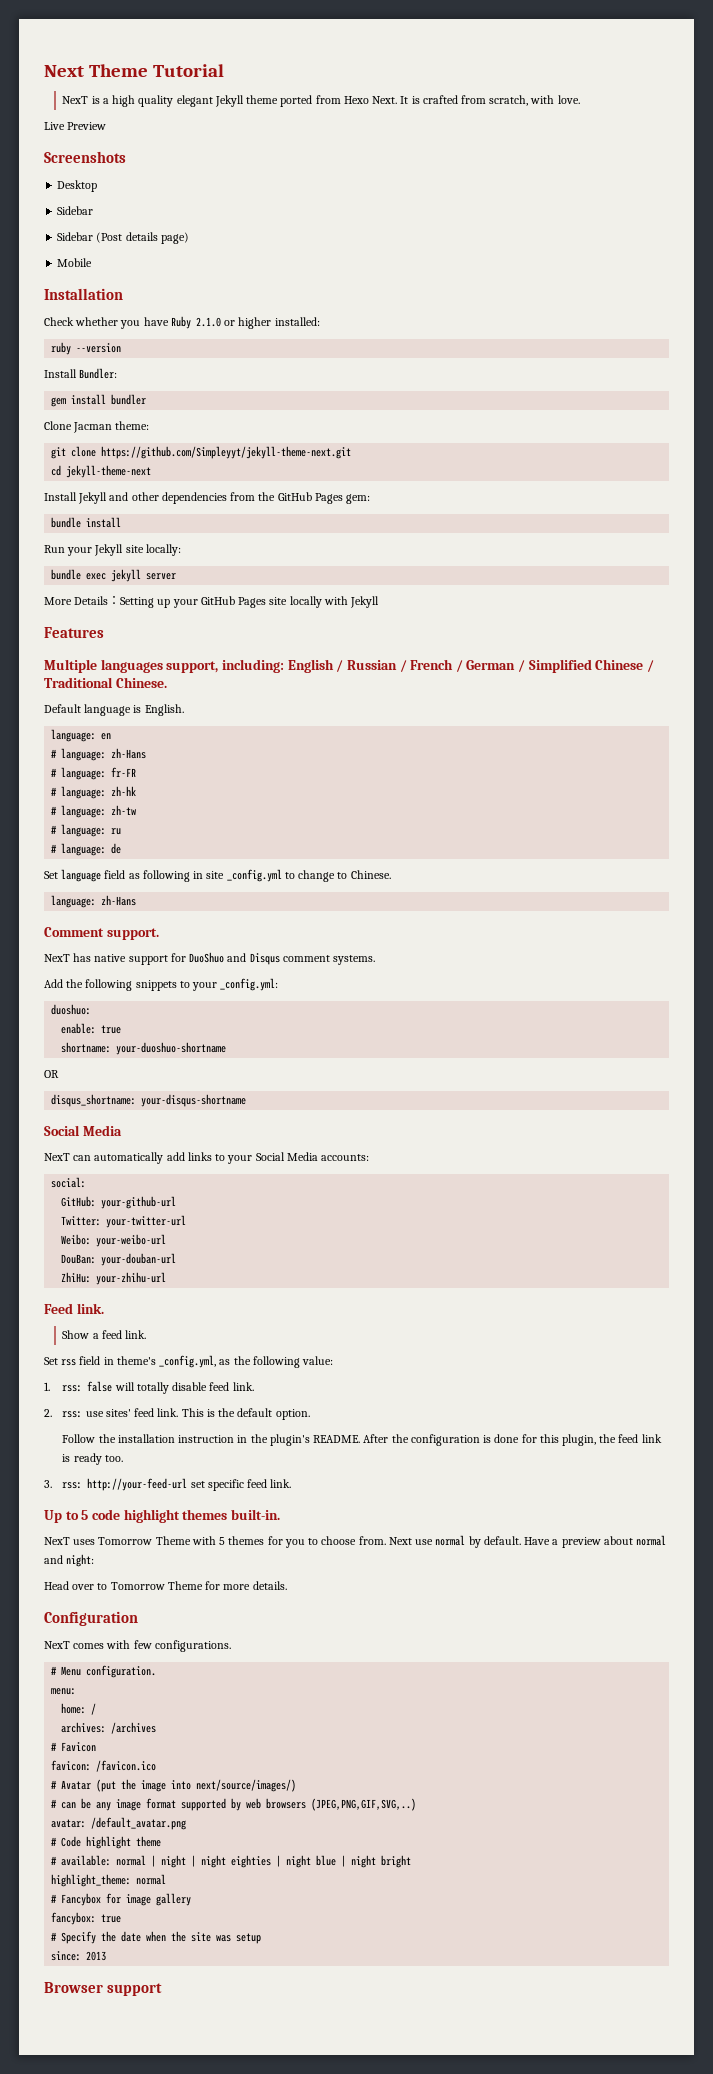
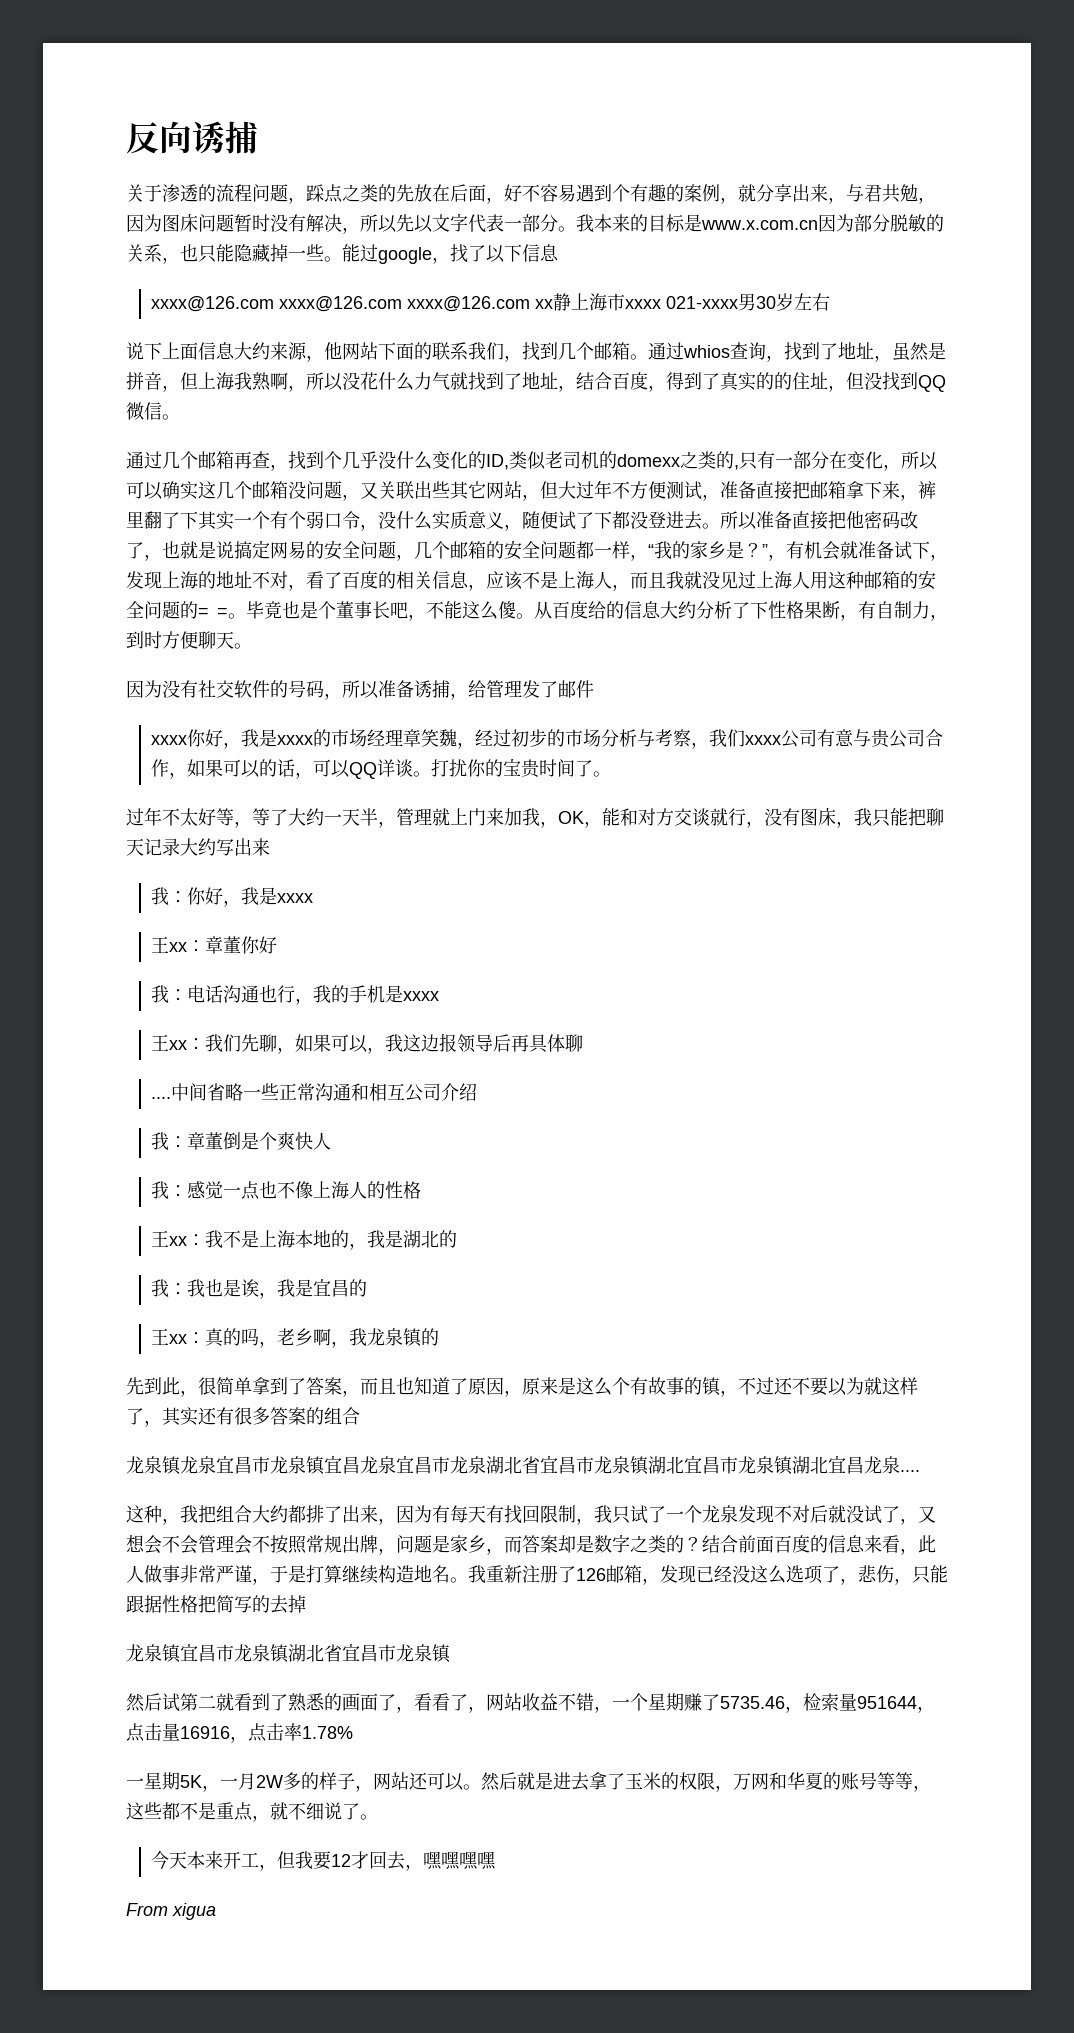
- Next Theme Tutorial
- NexT is a high quality elegant Jekyll theme ported from Hexo Next. It is crafted from scratch, with love.
- Live Preview
- Screenshots
- Desktop
- Sidebar
- Sidebar (Post details page)
- Mobile
- Installation
- Check whether you have Ruby 2.1.0 or higher installed:
- ruby --version
- Install Bundler:
- gem install bundler
- Clone Jacman theme:
- git clone https://github.com/Simpleyyt/jekyll-theme-next.git
- cd jekyll-theme-next
- Install Jekyll and other dependencies from the GitHub Pages gem:
- bundle install
- Run your Jekyll site locally:
- bundle exec jekyll server
- More Details：Setting up your GitHub Pages site locally with Jekyll
- Features
- Multiple languages support, including: English / Russian / French / German / Simplified Chinese / Traditional Chinese.
- Default language is English.
- language: en
- # language: zh-Hans
- # language: fr-FR
- # language: zh-hk
- # language: zh-tw
- # language: ru
- # language: de
- Set language field as following in site _config.yml to change to Chinese.
- language: zh-Hans
- Comment support.
- NexT has native support for DuoShuo and Disqus comment systems.
- Add the following snippets to your _config.yml:
- duoshuo:
- enable: true
- shortname: your-duoshuo-shortname
- OR
- disqus_shortname: your-disqus-shortname
- Social Media
- NexT can automatically add links to your Social Media accounts:
- social:
- GitHub: your-github-url
- Twitter: your-twitter-url
- Weibo: your-weibo-url
- DouBan: your-douban-url
- ZhiHu: your-zhihu-url
- Feed link.
- Show a feed link.
- Set rss field in theme's _config.yml, as the following value:
- 1. rss: false will totally disable feed link.
- 2. rss: use sites' feed link. This is the default option.
- Follow the installation instruction in the plugin's README. After the configuration is done for this plugin, the feed link is ready too.
- 3. rss: http://your-feed-url set specific feed link.
- Up to 5 code highlight themes built-in.
- NexT uses Tomorrow Theme with 5 themes for you to choose from. Next use normal by default. Have a preview about normal and night:
- Head over to Tomorrow Theme for more details.
- Configuration
- NexT comes with few configurations.
- # Menu configuration.
- menu:
- home: /
- archives: /archives
- # Favicon
- favicon: /favicon.ico
- # Avatar (put the image into next/source/images/)
- # can be any image format supported by web browsers (JPEG,PNG,GIF,SVG,..)
- avatar: /default_avatar.png
- # Code highlight theme
- # available: normal | night | night eighties | night blue | night bright
- highlight_theme: normal
- # Fancybox for image gallery
- fancybox: true
- # Specify the date when the site was setup
- since: 2013
- Browser support
+ 反向诱捕
+ 关于渗透的流程问题，踩点之类的先放在后面，好不容易遇到个有趣的案例，就分享出来，与君共勉，因为图床问题暂时没有解决，所以先以文字代表一部分。我本来的目标是www.x.com.cn因为部分脱敏的关系，也只能隐藏掉一些。能过google，找了以下信息
+ xxxx@126.com xxxx@126.com xxxx@126.com xx静上海市xxxx 021-xxxx男30岁左右
+ 说下上面信息大约来源，他网站下面的联系我们，找到几个邮箱。通过whios查询，找到了地址，虽然是拼音，但上海我熟啊，所以没花什么力气就找到了地址，结合百度，得到了真实的的住址，但没找到QQ微信。
+ 通过几个邮箱再查，找到个几乎没什么变化的ID,类似老司机的domexx之类的,只有一部分在变化，所以可以确实这几个邮箱没问题，又关联出些其它网站，但大过年不方便测试，准备直接把邮箱拿下来，裤里翻了下其实一个有个弱口令，没什么实质意义，随便试了下都没登进去。所以准备直接把他密码改了，也就是说搞定网易的安全问题，几个邮箱的安全问题都一样，“我的家乡是？”，有机会就准备试下，发现上海的地址不对，看了百度的相关信息，应该不是上海人，而且我就没见过上海人用这种邮箱的安全问题的= =。毕竟也是个董事长吧，不能这么傻。从百度给的信息大约分析了下性格果断，有自制力，到时方便聊天。
+ 因为没有社交软件的号码，所以准备诱捕，给管理发了邮件
+ xxxx你好，我是xxxx的市场经理章笑魏，经过初步的市场分析与考察，我们xxxx公司有意与贵公司合作，如果可以的话，可以QQ详谈。打扰你的宝贵时间了。
+ 过年不太好等，等了大约一天半，管理就上门来加我，OK，能和对方交谈就行，没有图床，我只能把聊天记录大约写出来
+ 我：你好，我是xxxx
+ 王xx：章董你好
+ 我：电话沟通也行，我的手机是xxxx
+ 王xx：我们先聊，如果可以，我这边报领导后再具体聊
+ ....中间省略一些正常沟通和相互公司介绍
+ 我：章董倒是个爽快人
+ 我：感觉一点也不像上海人的性格
+ 王xx：我不是上海本地的，我是湖北的
+ 我：我也是诶，我是宜昌的
+ 王xx：真的吗，老乡啊，我龙泉镇的
+ 先到此，很简单拿到了答案，而且也知道了原因，原来是这么个有故事的镇，不过还不要以为就这样了，其实还有很多答案的组合
+ 龙泉镇龙泉宜昌市龙泉镇宜昌龙泉宜昌市龙泉湖北省宜昌市龙泉镇湖北宜昌市龙泉镇湖北宜昌龙泉....
+ 这种，我把组合大约都排了出来，因为有每天有找回限制，我只试了一个龙泉发现不对后就没试了，又想会不会管理会不按照常规出牌，问题是家乡，而答案却是数字之类的？结合前面百度的信息来看，此人做事非常严谨，于是打算继续构造地名。我重新注册了126邮箱，发现已经没这么选项了，悲伤，只能跟据性格把简写的去掉
+ 龙泉镇宜昌市龙泉镇湖北省宜昌市龙泉镇
+ 然后试第二就看到了熟悉的画面了，看看了，网站收益不错，一个星期赚了5735.46，检索量951644，点击量16916，点击率1.78%
+ 一星期5K，一月2W多的样子，网站还可以。然后就是进去拿了玉米的权限，万网和华夏的账号等等，这些都不是重点，就不细说了。
+ 今天本来开工，但我要12才回去，嘿嘿嘿嘿
+ From xigua

